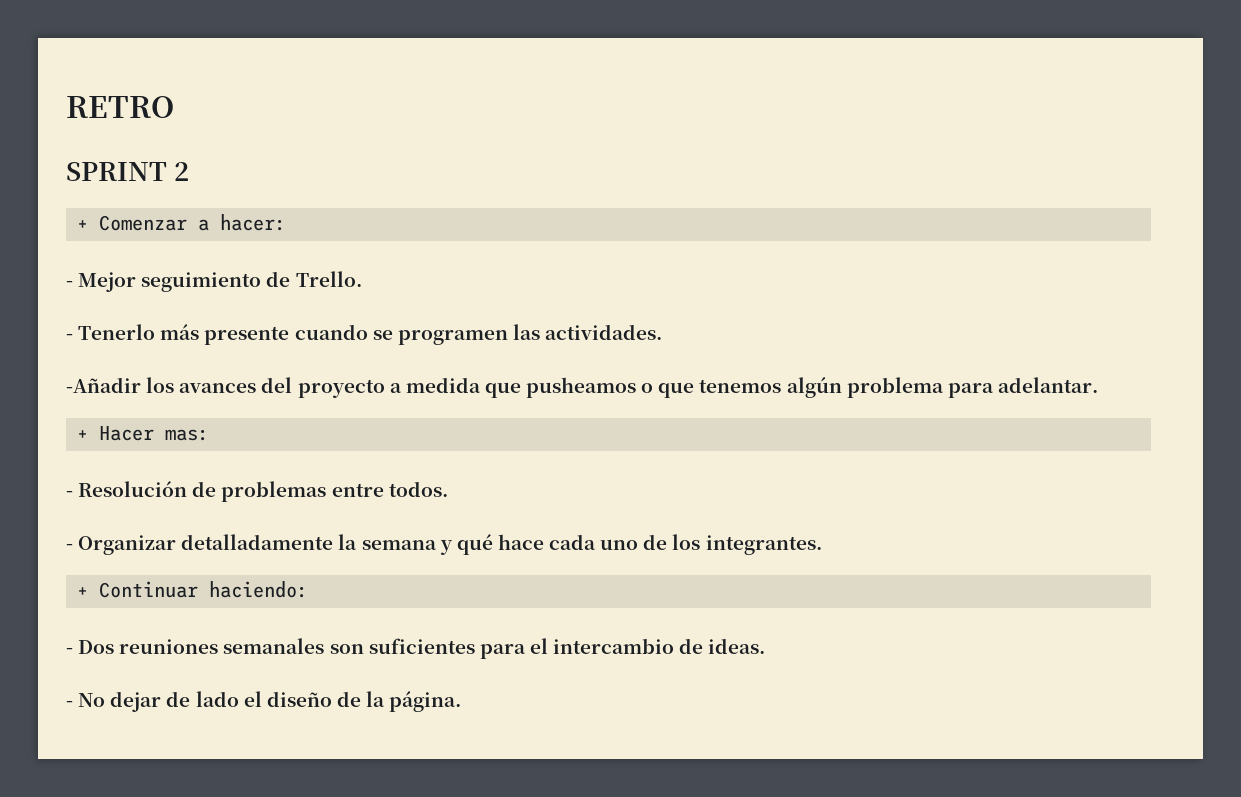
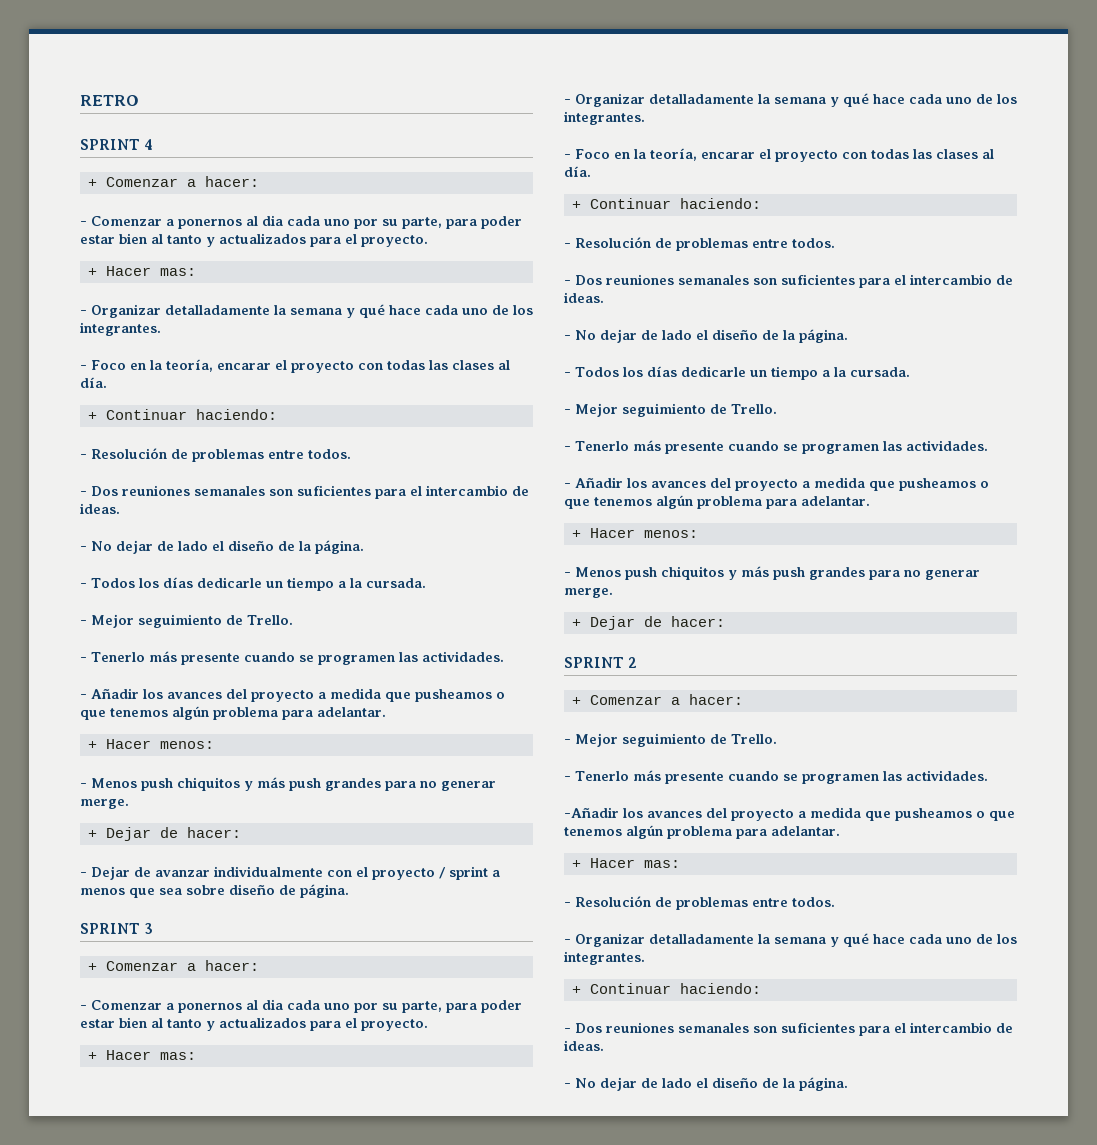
+ SPRINT 4
+ + Comenzar a hacer:
+ - Comenzar a ponernos al dia cada uno por su parte, para poder estar bien al tanto y actualizados para el proyecto.
+ + Hacer mas:
+ - Organizar detalladamente la semana y qué hace cada uno de los integrantes.
+ - Foco en la teoría, encarar el proyecto con todas las clases al día.
+ + Continuar haciendo:
+ - Resolución de problemas entre todos.
+ - Dos reuniones semanales son suficientes para el intercambio de ideas.
+ - No dejar de lado el diseño de la página.
+ - Todos los días dedicarle un tiempo a la cursada.
+ - Mejor seguimiento de Trello.
+ - Tenerlo más presente cuando se programen las actividades.
+ - Añadir los avances del proyecto a medida que pusheamos o que tenemos algún problema para adelantar.
+ + Hacer menos:
+ - Menos push chiquitos y más push grandes para no generar merge.
+ + Dejar de hacer:
+ - Dejar de avanzar individualmente con el proyecto / sprint a menos que sea sobre diseño de página.
+ SPRINT 3
+ + Comenzar a hacer:
+ - Comenzar a ponernos al dia cada uno por su parte, para poder estar bien al tanto y actualizados para el proyecto.
+ + Hacer mas:
+ - Organizar detalladamente la semana y qué hace cada uno de los integrantes.
+ - Foco en la teoría, encarar el proyecto con todas las clases al día.
+ + Continuar haciendo:
+ - Resolución de problemas entre todos.
+ - Dos reuniones semanales son suficientes para el intercambio de ideas.
+ - No dejar de lado el diseño de la página.
+ - Todos los días dedicarle un tiempo a la cursada.
+ - Mejor seguimiento de Trello.
+ - Tenerlo más presente cuando se programen las actividades.
+ - Añadir los avances del proyecto a medida que pusheamos o que tenemos algún problema para adelantar.
+ + Hacer menos:
+ - Menos push chiquitos y más push grandes para no generar merge.
+ + Dejar de hacer:

